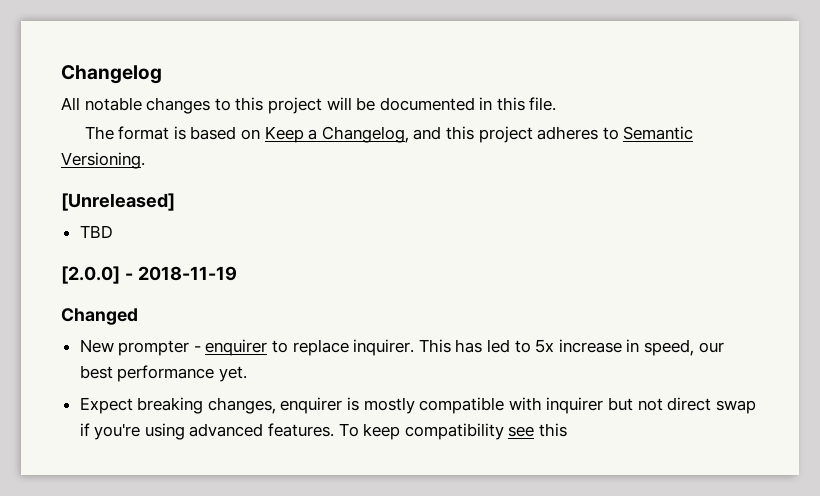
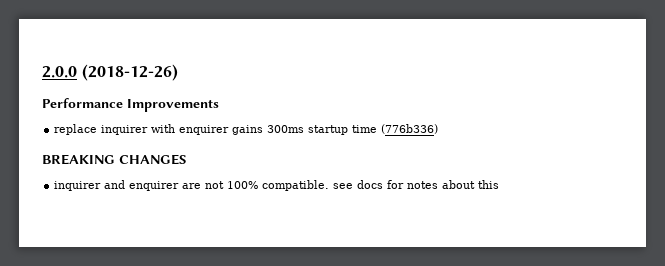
- Changelog
- All notable changes to this project will be documented in this file.
- The format is based on Keep a Changelog, and this project adheres to Semantic Versioning.
- [Unreleased]
- TBD
- [2.0.0] - 2018-11-19
- Changed
- New prompter - enquirer to replace inquirer. This has led to 5x increase in speed, our best performance yet.
- Expect breaking changes, enquirer is mostly compatible with inquirer but not direct swap if you're using advanced features. To keep compatibility see this
+ 2.0.0 (2018-12-26)
+ Performance Improvements
+ replace inquirer with enquirer gains 300ms startup time (776b336)
+ BREAKING CHANGES
+ inquirer and enquirer are not 100% compatible. see docs for notes about this

